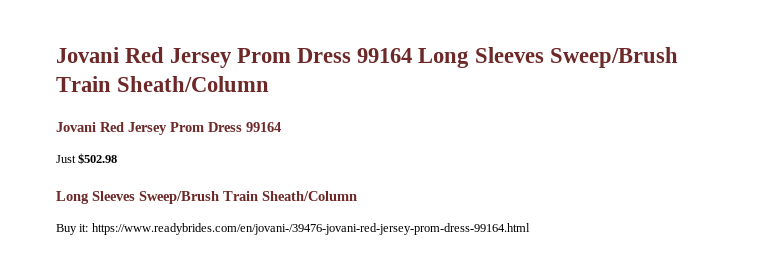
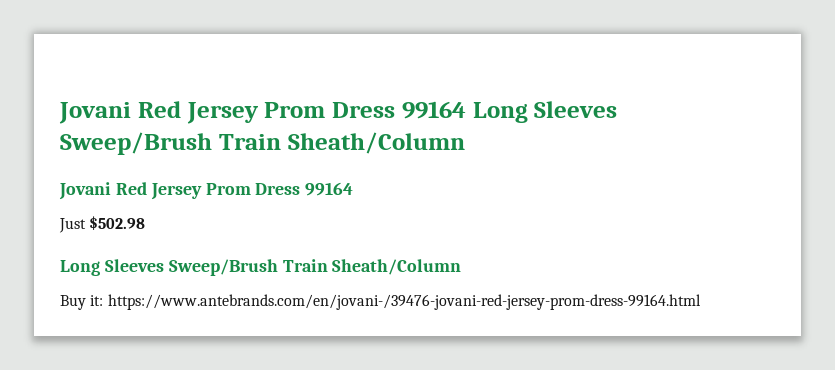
- Buy it: https://www.readybrides.com/en/jovani-/39476-jovani-red-jersey-prom-dress-99164.html
+ Buy it: https://www.antebrands.com/en/jovani-/39476-jovani-red-jersey-prom-dress-99164.html

